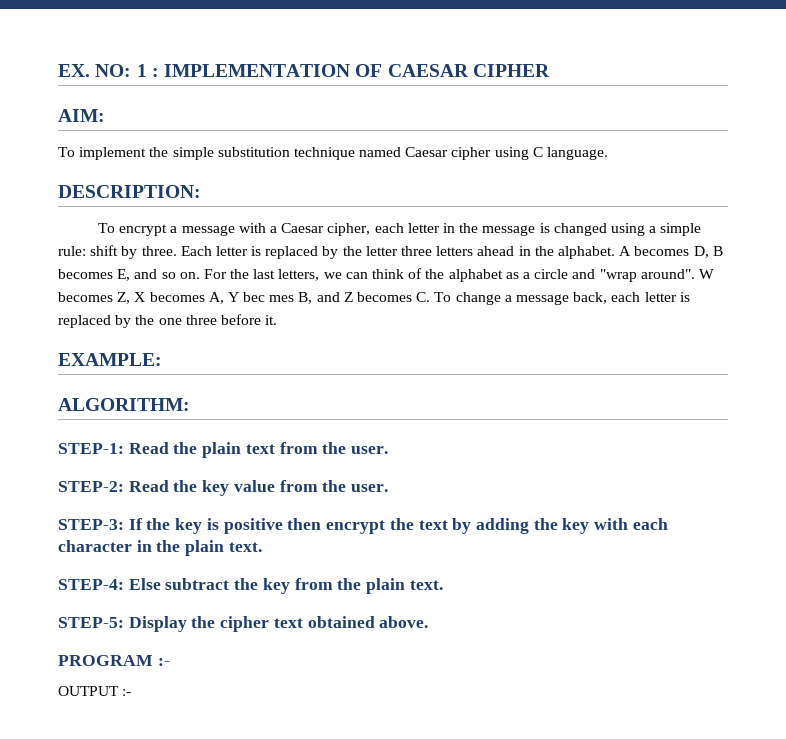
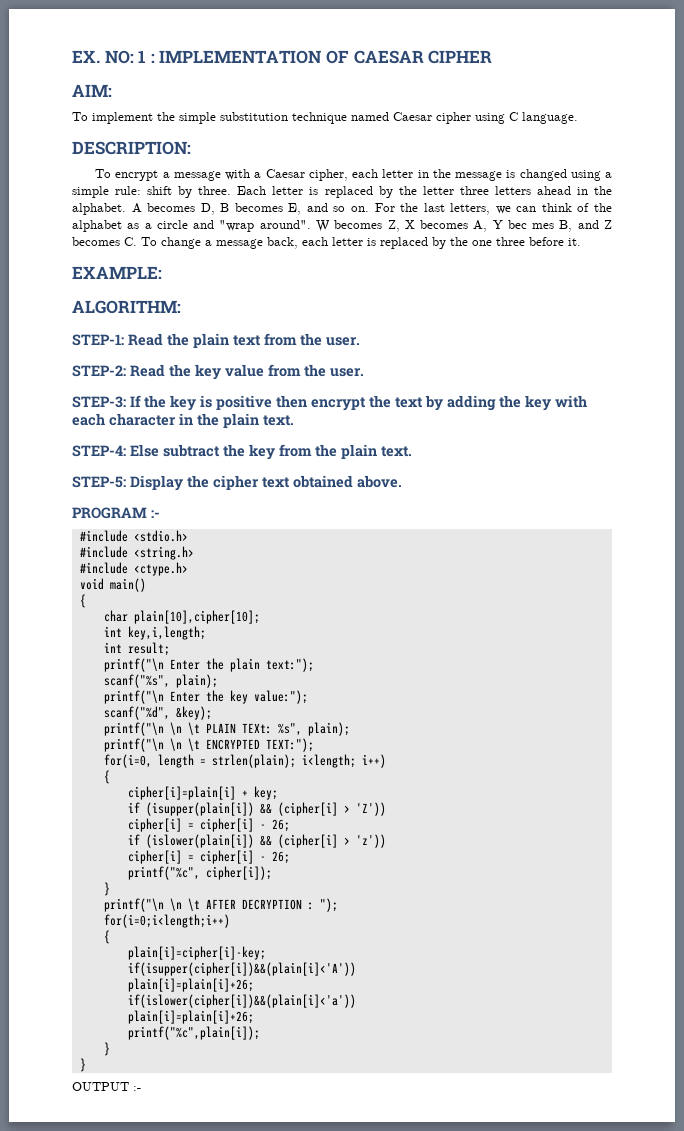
+ #include <stdio.h>
+ #include <string.h>
+ #include <ctype.h>
+ void main()
+ {
+ char plain[10],cipher[10];
+ int key,i,length;
+ int result;
+ printf("\n Enter the plain text:");
+ scanf("%s", plain);
+ printf("\n Enter the key value:");
+ scanf("%d", &key);
+ printf("\n \n \t PLAIN TEXt: %s", plain);
+ printf("\n \n \t ENCRYPTED TEXT:");
+ for(i=0, length = strlen(plain); i<length; i++)
+ {
+ cipher[i]=plain[i] + key;
+ if (isupper(plain[i]) && (cipher[i] > 'Z'))
+ cipher[i] = cipher[i] - 26;
+ if (islower(plain[i]) && (cipher[i] > 'z'))
+ cipher[i] = cipher[i] - 26;
+ printf("%c", cipher[i]);
+ }
+ printf("\n \n \t AFTER DECRYPTION : ");
+ for(i=0;i<length;i++)
+ {
+ plain[i]=cipher[i]-key;
+ if(isupper(cipher[i])&&(plain[i]<'A'))
+ plain[i]=plain[i]+26;
+ if(islower(cipher[i])&&(plain[i]<'a'))
+ plain[i]=plain[i]+26;
+ printf("%c",plain[i]);
+ }
+ }

